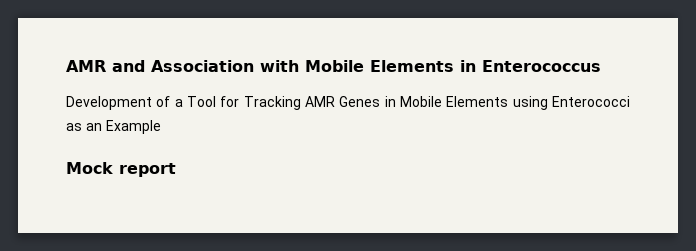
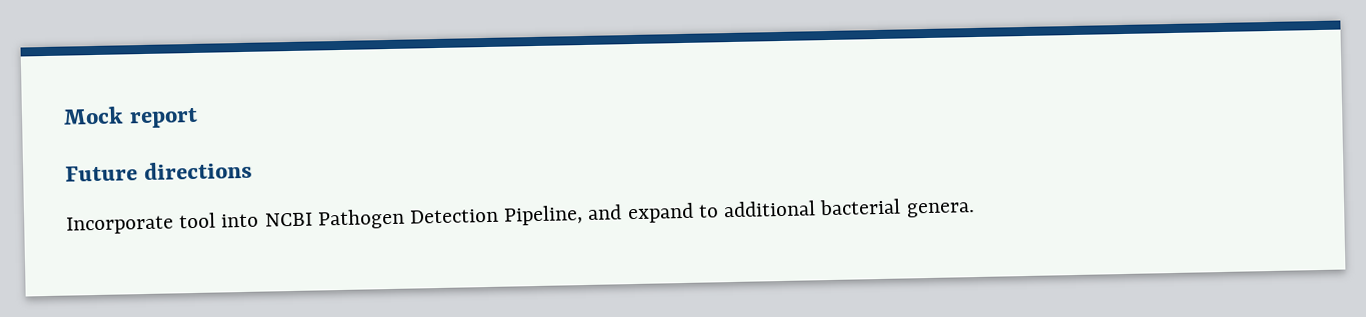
- AMR and Association with Mobile Elements in Enterococcus
- Development of a Tool for Tracking AMR Genes in Mobile Elements using Enterococci as an Example
  Mock report
+ Future directions
+ Incorporate tool into NCBI Pathogen Detection Pipeline, and expand to additional bacterial genera.

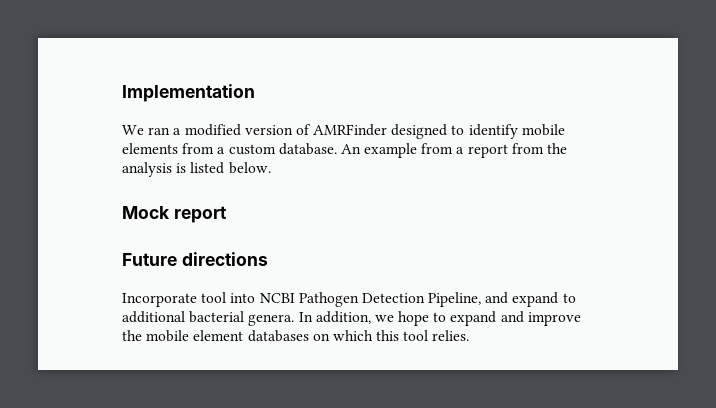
+ Implementation
+ We ran a modified version of AMRFinder designed to identify mobile elements from a custom database. An example from a report from the analysis is listed below.
+ In addition, we hope to expand and improve the mobile element databases on which this tool relies.

